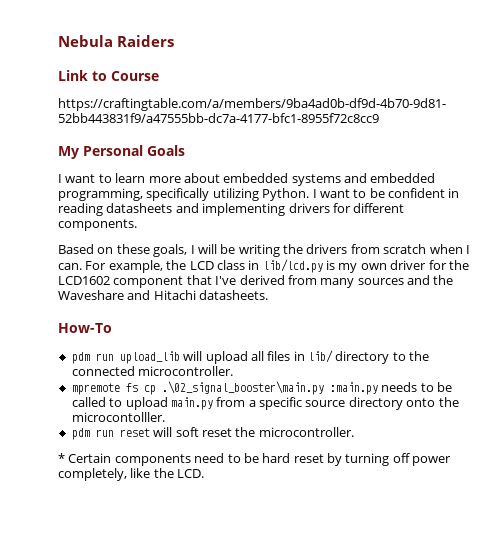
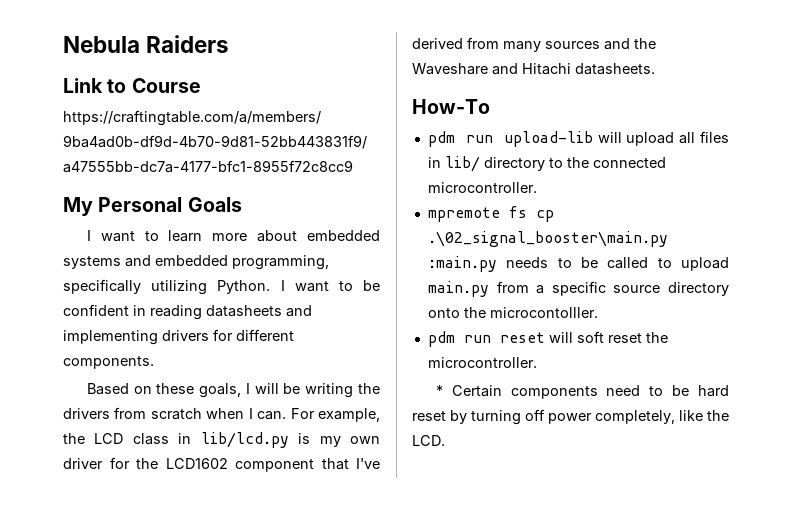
- pdm run upload_lib will upload all files in lib/ directory to the connected microcontroller.
+ pdm run upload-lib will upload all files in lib/ directory to the connected microcontroller.

